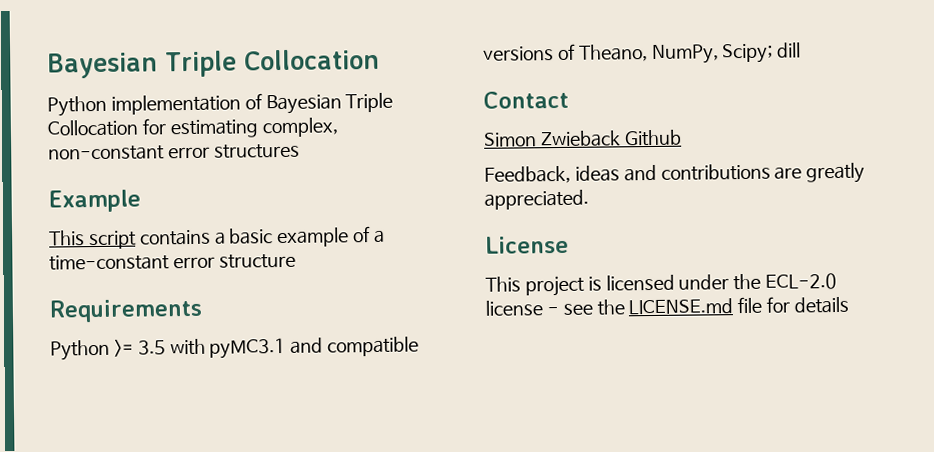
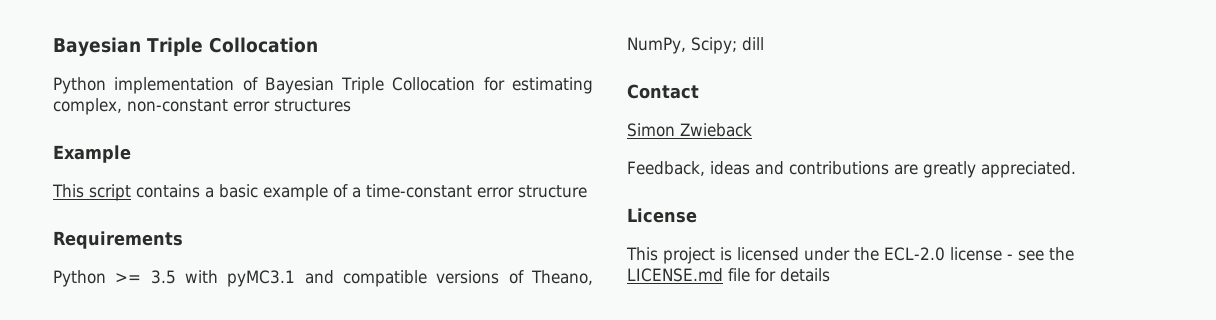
- Simon Zwieback Github
+ Simon Zwieback

